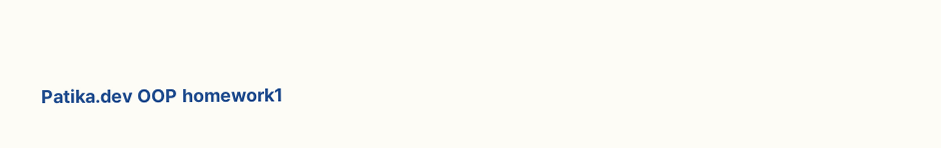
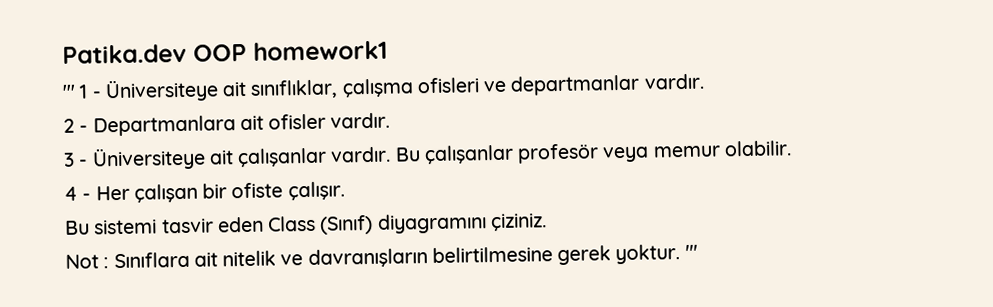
+ ''' 1 - Üniversiteye ait sınıflıklar, çalışma ofisleri ve departmanlar vardır.
+ 2 - Departmanlara ait ofisler vardır.
+ 3 - Üniversiteye ait çalışanlar vardır. Bu çalışanlar profesör veya memur olabilir.
+ 4 - Her çalışan bir ofiste çalışır.
+ Bu sistemi tasvir eden Class (Sınıf) diyagramını çiziniz.
+ Not : Sınıflara ait nitelik ve davranışların belirtilmesine gerek yoktur. '''

